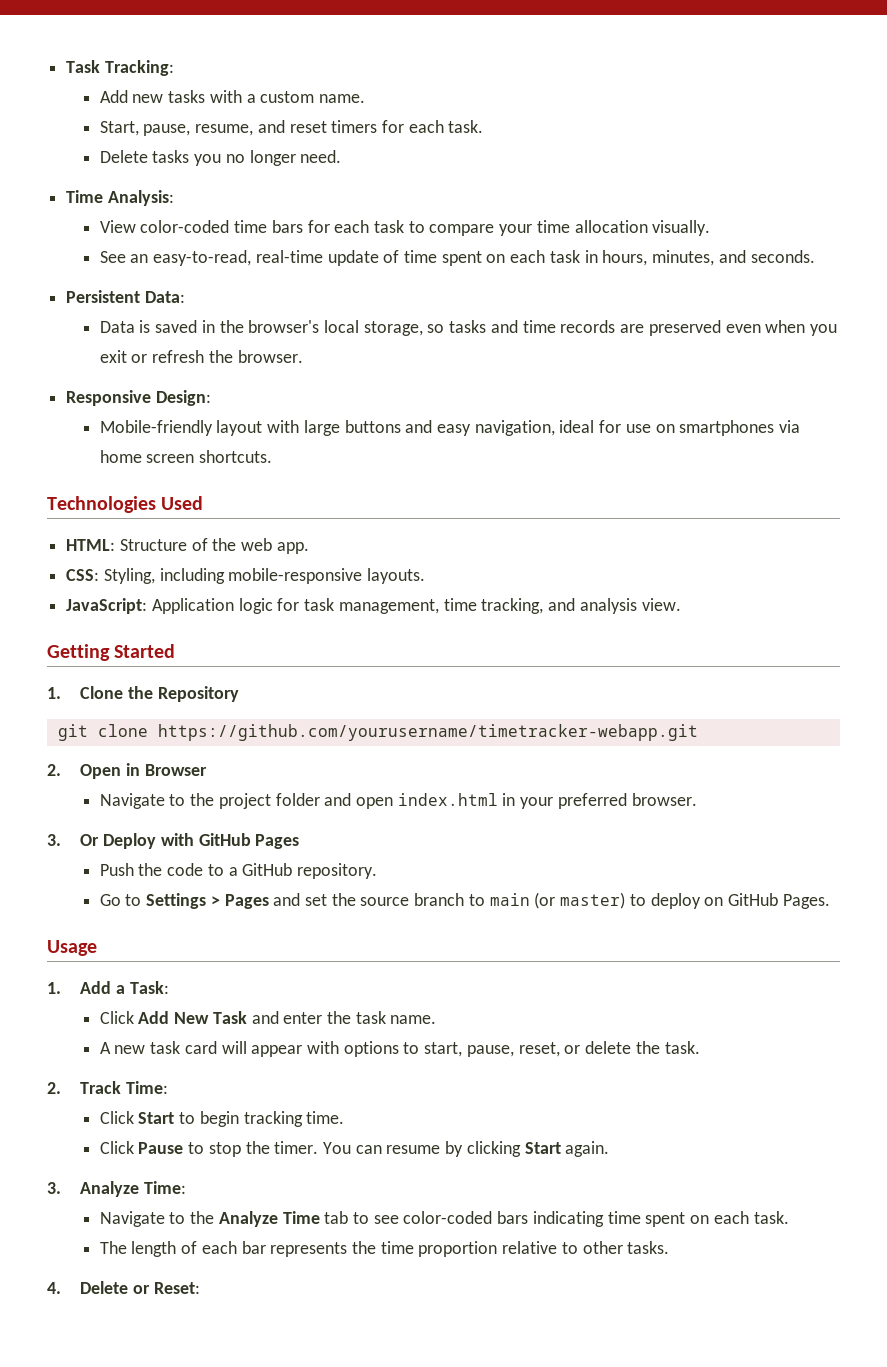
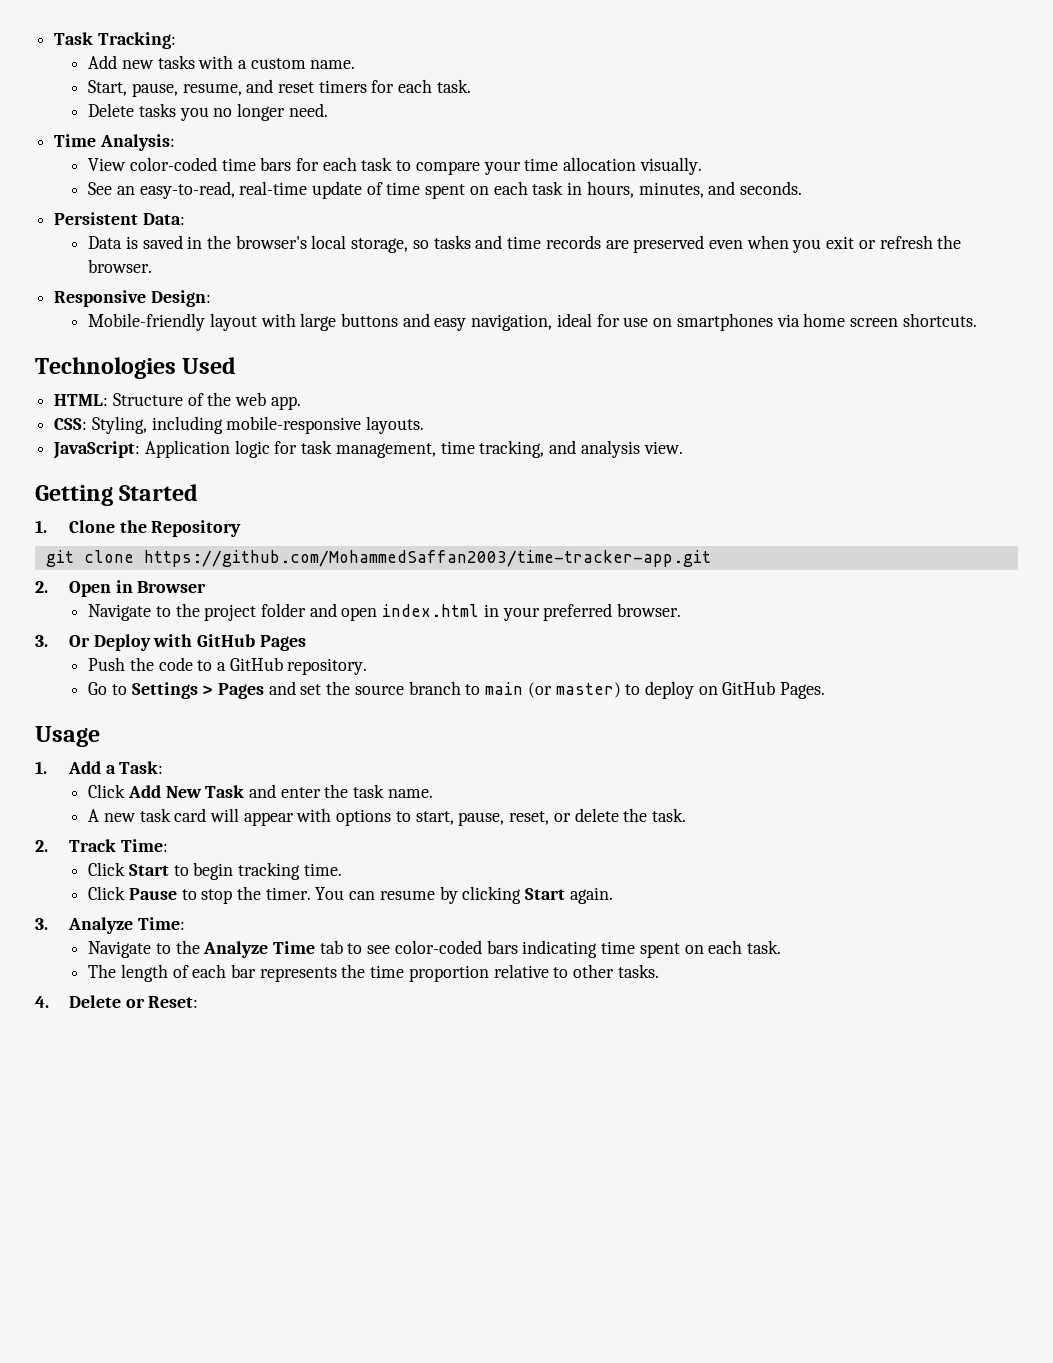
- git clone https://github.com/yourusername/timetracker-webapp.git
+ git clone https://github.com/MohammedSaffan2003/time-tracker-app.git

